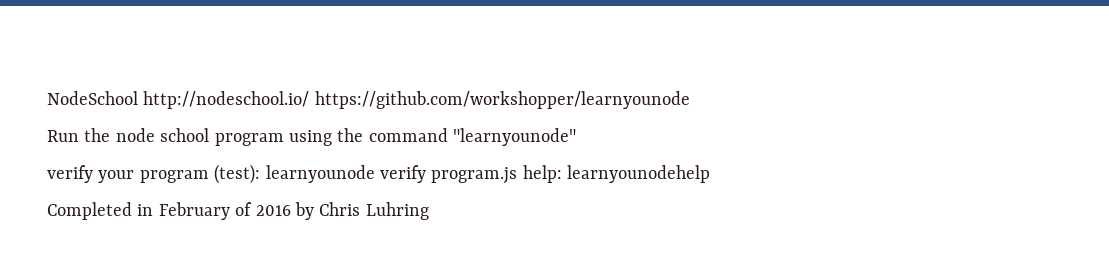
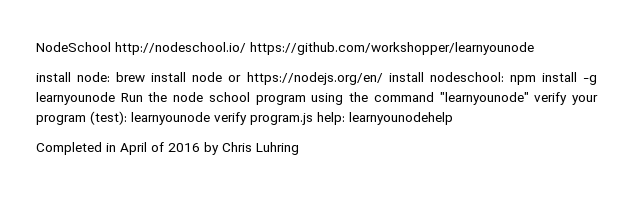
- Run the node school program using the command "learnyounode"
- verify your program (test): learnyounode verify program.js help: learnyounodehelp
+ install node: brew install node or https://nodejs.org/en/ install nodeschool: npm install -g learnyounode Run the node school program using the command "learnyounode" verify your program (test): learnyounode verify program.js help: learnyounodehelp
- Completed in February of 2016 by Chris Luhring
+ Completed in April of 2016 by Chris Luhring

